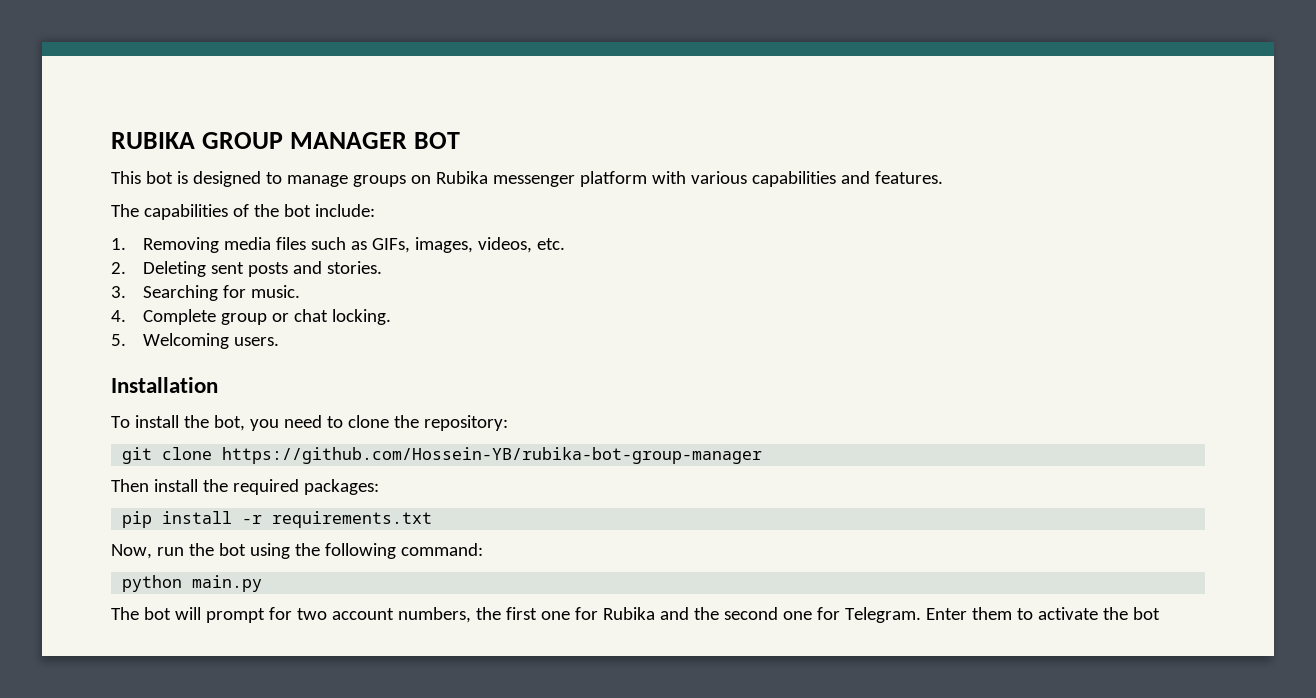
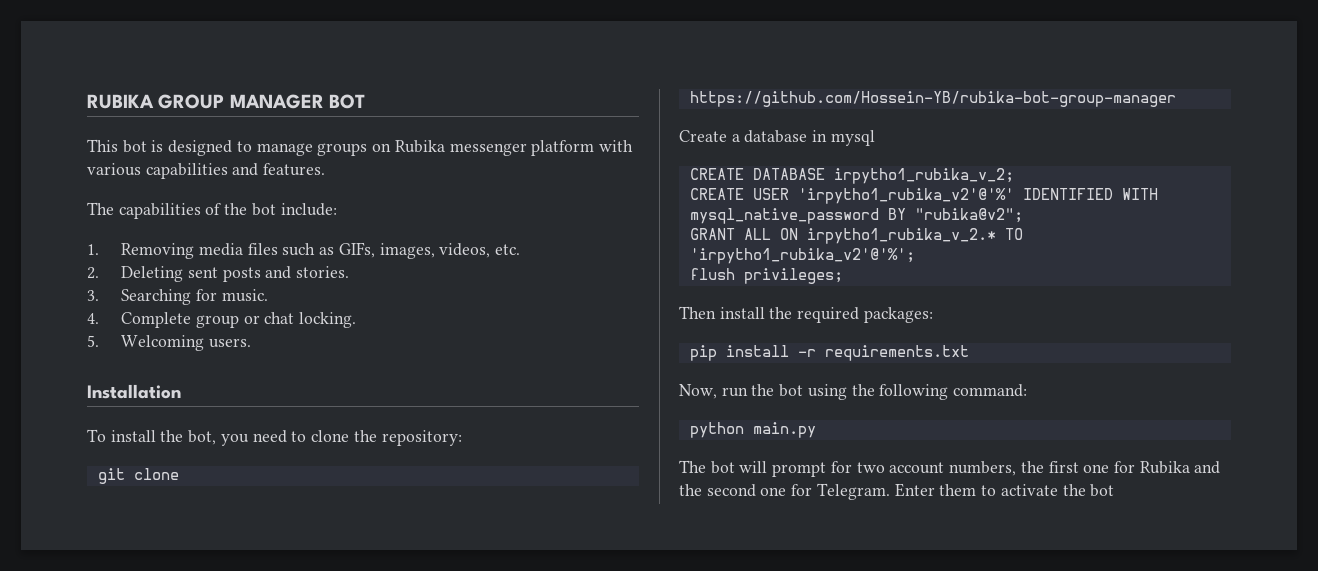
+ Create a database in mysql
+ CREATE DATABASE irpytho1_rubika_v_2;
+ CREATE USER 'irpytho1_rubika_v2'@'%' IDENTIFIED WITH mysql_native_password BY "rubika@v2";
+ GRANT ALL ON irpytho1_rubika_v_2.* TO 'irpytho1_rubika_v2'@'%';
+ flush privileges;

